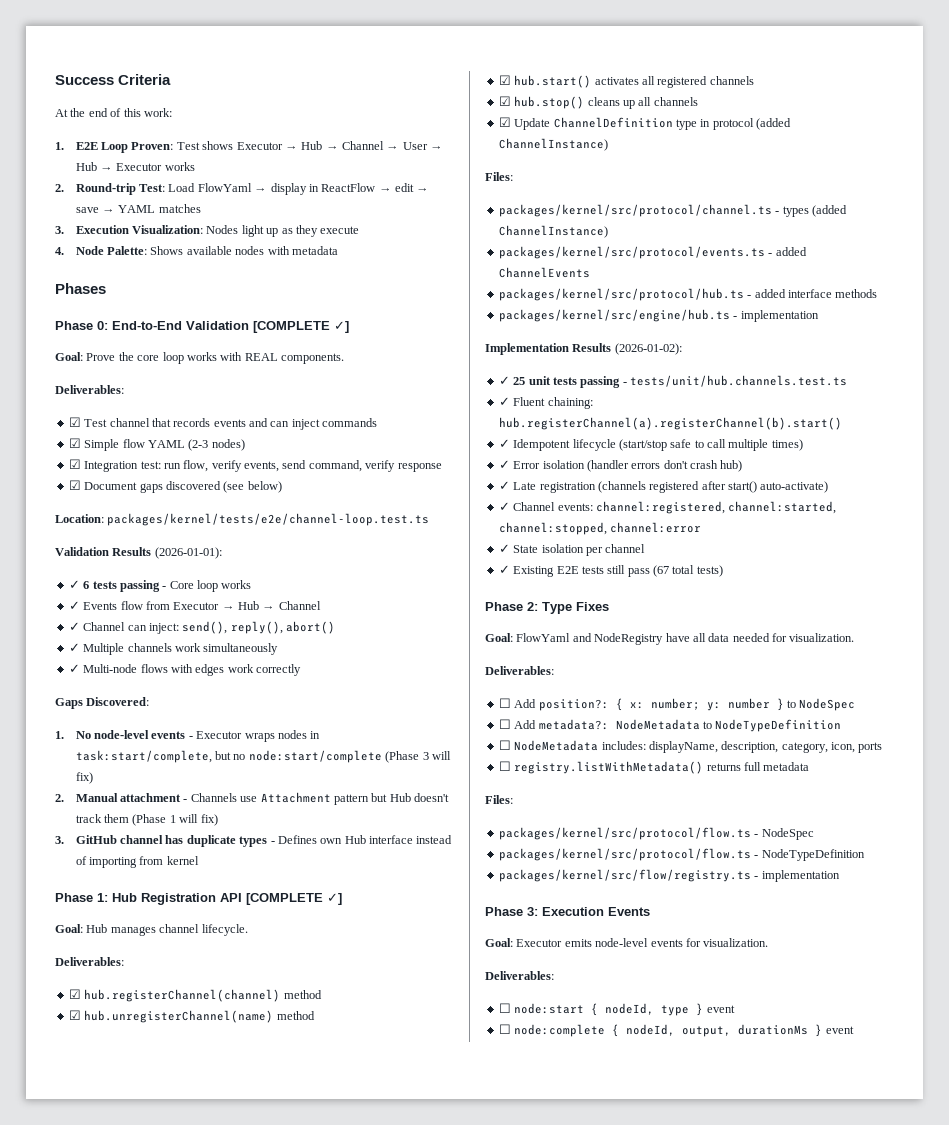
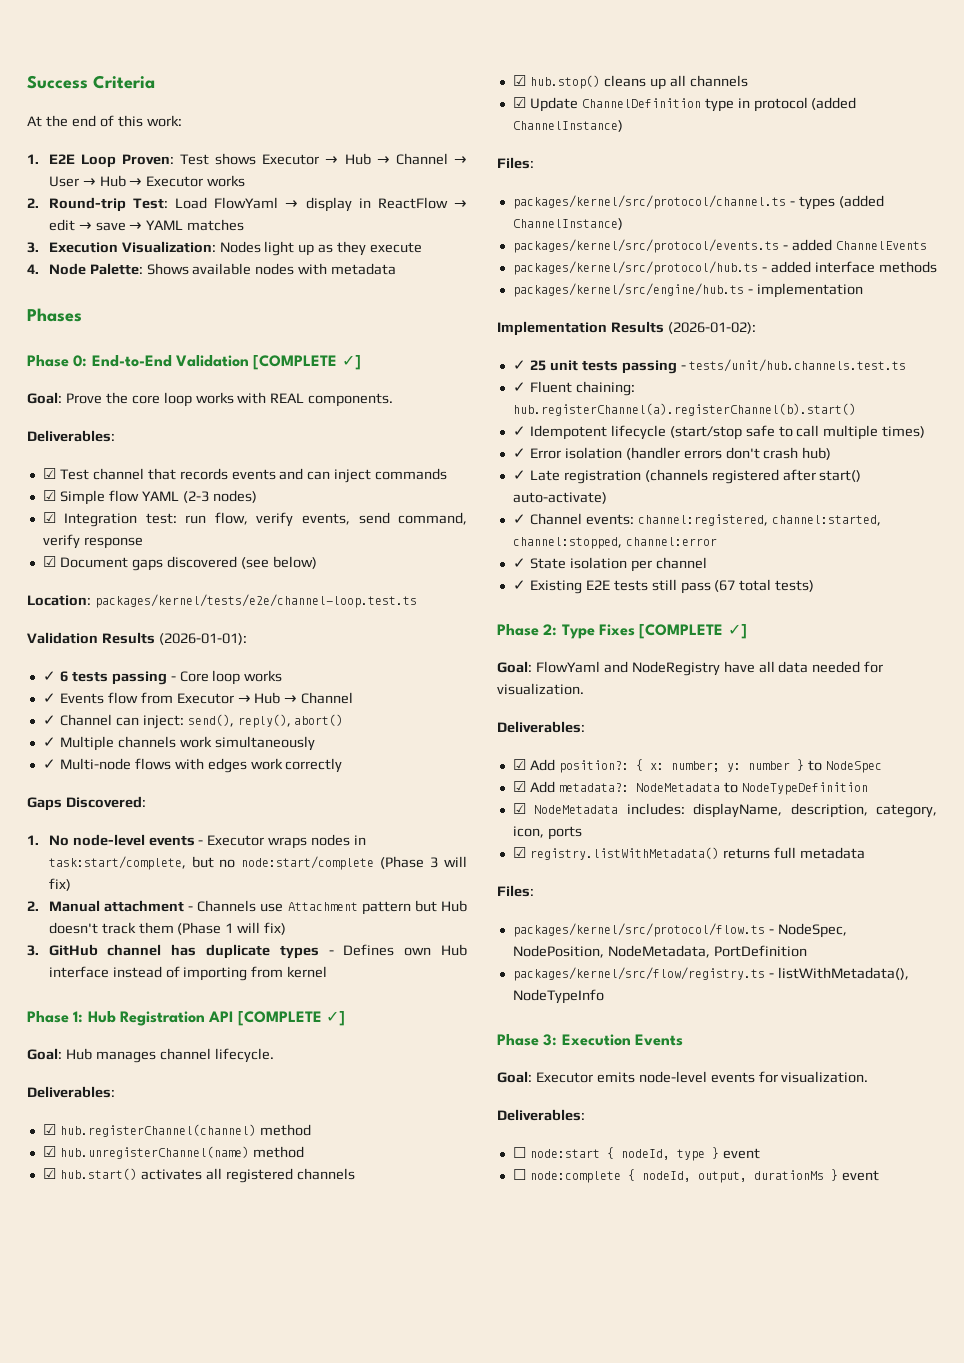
- Phase 2: Type Fixes
+ Phase 2: Type Fixes [COMPLETE ✓]
- ☐ Add position?: { x: number; y: number } to NodeSpec
+ ☑ Add position?: { x: number; y: number } to NodeSpec
- ☐ Add metadata?: NodeMetadata to NodeTypeDefinition
+ ☑ Add metadata?: NodeMetadata to NodeTypeDefinition
- ☐ NodeMetadata includes: displayName, description, category, icon, ports
+ ☑ NodeMetadata includes: displayName, description, category, icon, ports
- ☐ registry.listWithMetadata() returns full metadata
+ ☑ registry.listWithMetadata() returns full metadata
- packages/kernel/src/protocol/flow.ts - NodeSpec
- packages/kernel/src/protocol/flow.ts - NodeTypeDefinition
+ packages/kernel/src/protocol/flow.ts - NodeSpec, NodePosition, NodeMetadata, PortDefinition
- packages/kernel/src/flow/registry.ts - implementation
+ packages/kernel/src/flow/registry.ts - listWithMetadata(), NodeTypeInfo

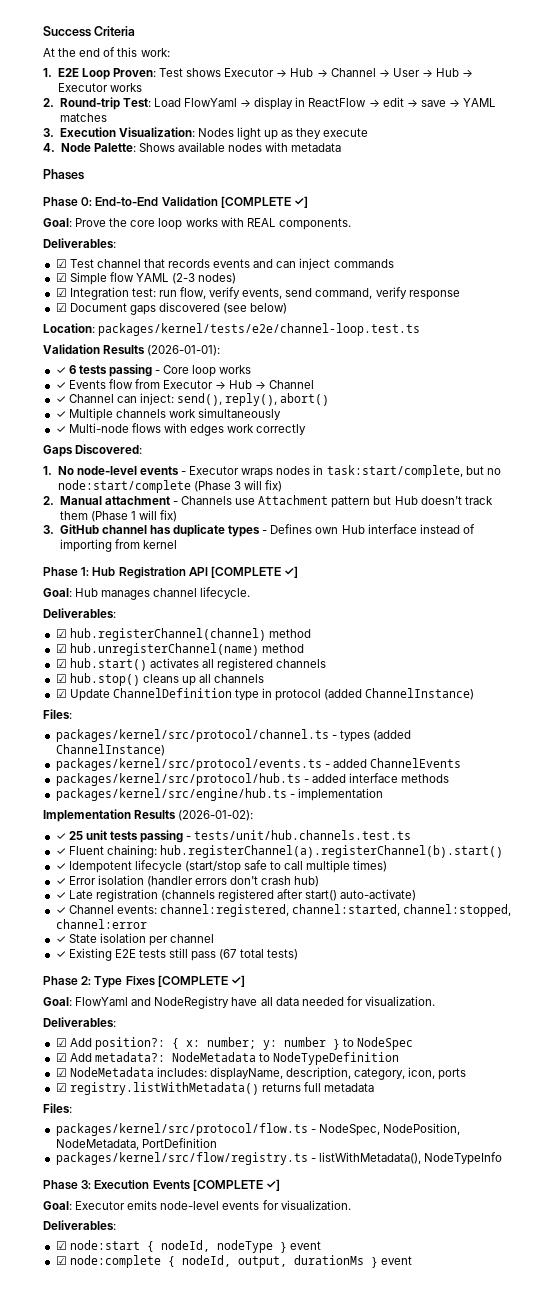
- Phase 3: Execution Events
+ Phase 3: Execution Events [COMPLETE ✓]
- ☐ node:start { nodeId, type } event
+ ☑ node:start { nodeId, nodeType } event
- ☐ node:complete { nodeId, output, durationMs } event
+ ☑ node:complete { nodeId, output, durationMs } event

